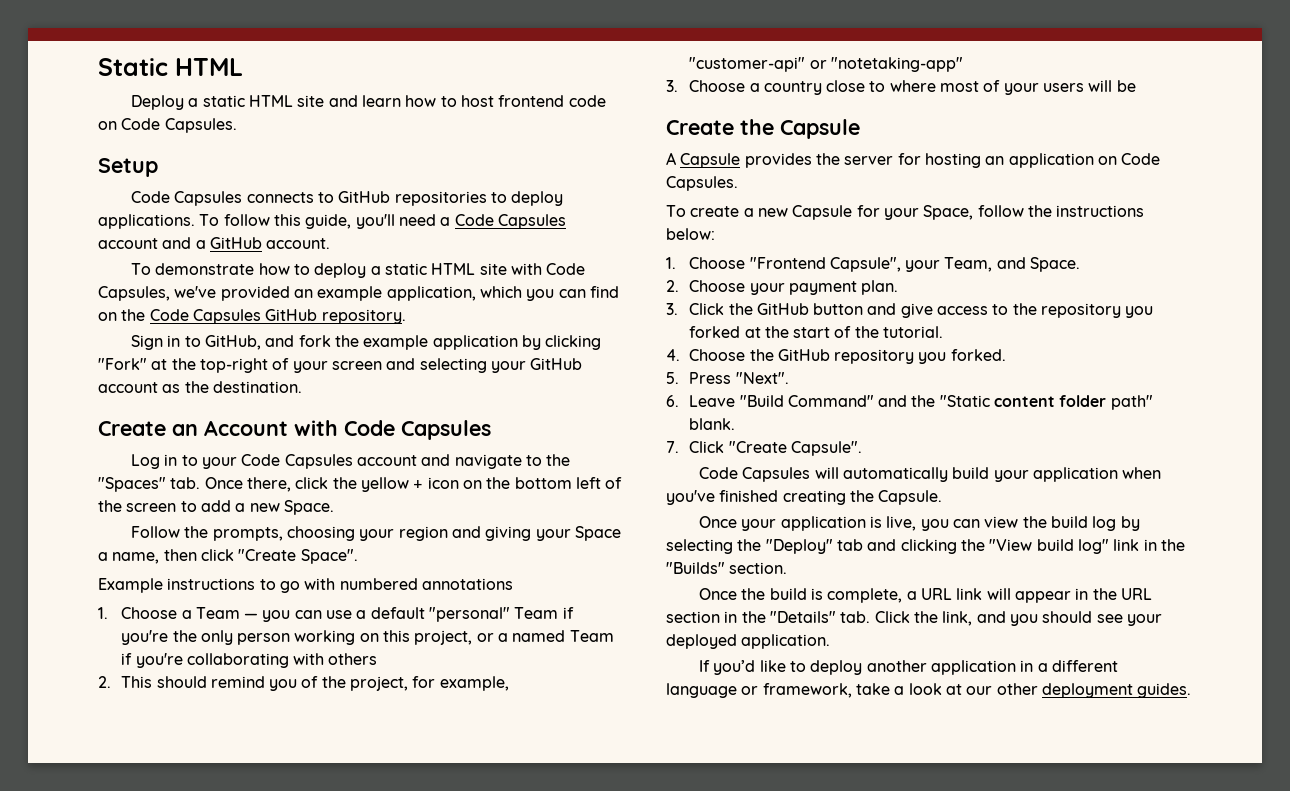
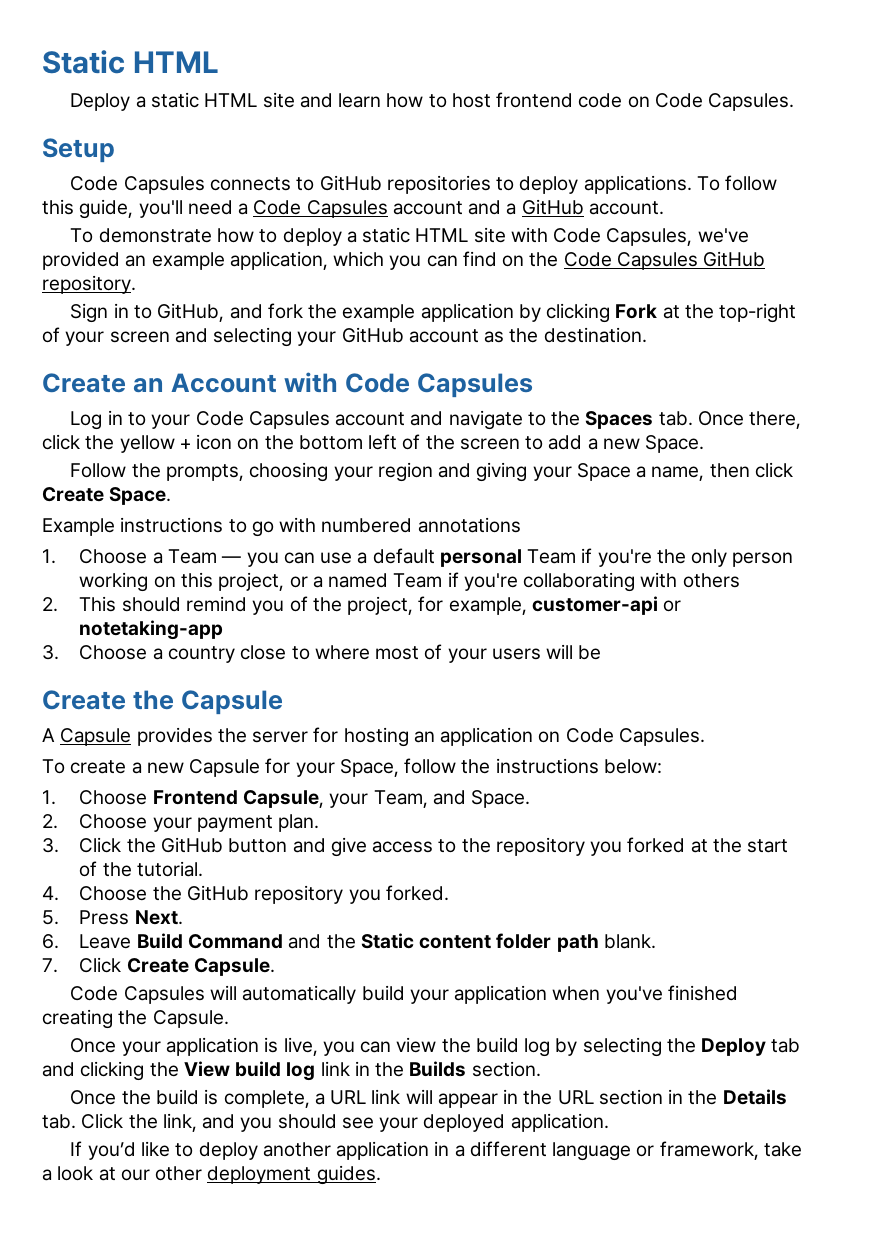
- Sign in to GitHub, and fork the example application by clicking "Fork" at the top-right of your screen and selecting your GitHub account as the destination.
+ Sign in to GitHub, and fork the example application by clicking Fork at the top-right of your screen and selecting your GitHub account as the destination.
- Log in to your Code Capsules account and navigate to the "Spaces" tab. Once there, click the yellow + icon on the bottom left of the screen to add a new Space.
+ Log in to your Code Capsules account and navigate to the Spaces tab. Once there, click the yellow + icon on the bottom left of the screen to add a new Space.
- Follow the prompts, choosing your region and giving your Space a name, then click "Create Space".
+ Follow the prompts, choosing your region and giving your Space a name, then click Create Space.
- 1. Choose a Team — you can use a default "personal" Team if you're the only person working on this project, or a named Team if you're collaborating with others
+ 1. Choose a Team — you can use a default personal Team if you're the only person working on this project, or a named Team if you're collaborating with others
- 2. This should remind you of the project, for example, "customer-api" or "notetaking-app"
+ 2. This should remind you of the project, for example, customer-api or notetaking-app
- 1. Choose "Frontend Capsule", your Team, and Space.
+ 1. Choose Frontend Capsule, your Team, and Space.
- 5. Press "Next".
+ 5. Press Next.
- 6. Leave "Build Command" and the "Static content folder path" blank.
+ 6. Leave Build Command and the Static content folder path blank.
- 7. Click "Create Capsule".
+ 7. Click Create Capsule.
- Once your application is live, you can view the build log by selecting the "Deploy" tab and clicking the "View build log" link in the "Builds" section.
+ Once your application is live, you can view the build log by selecting the Deploy tab and clicking the View build log link in the Builds section.
- Once the build is complete, a URL link will appear in the URL section in the "Details" tab. Click the link, and you should see your deployed application.
+ Once the build is complete, a URL link will appear in the URL section in the Details tab. Click the link, and you should see your deployed application.

